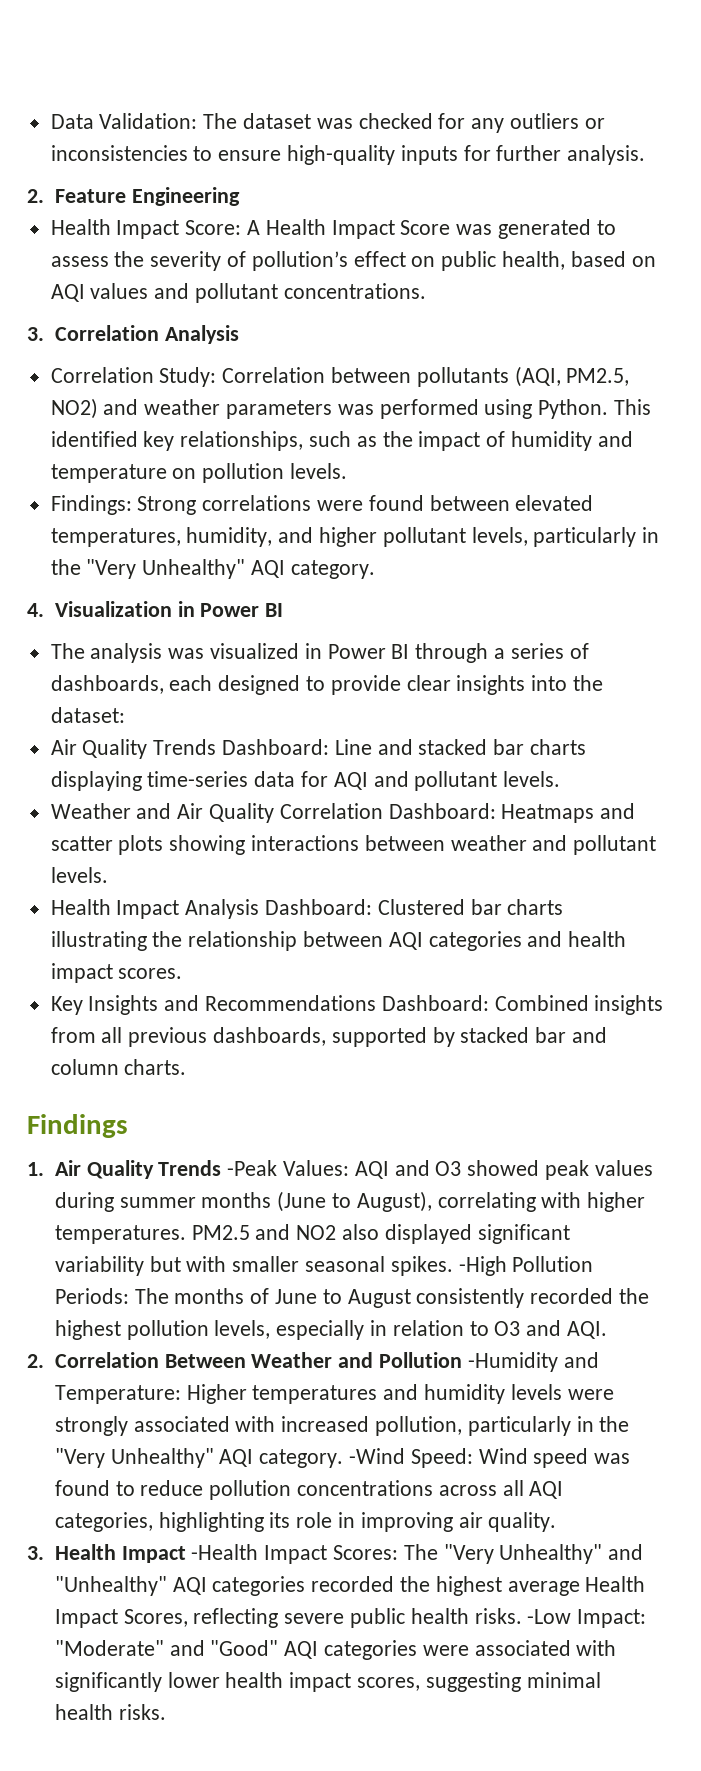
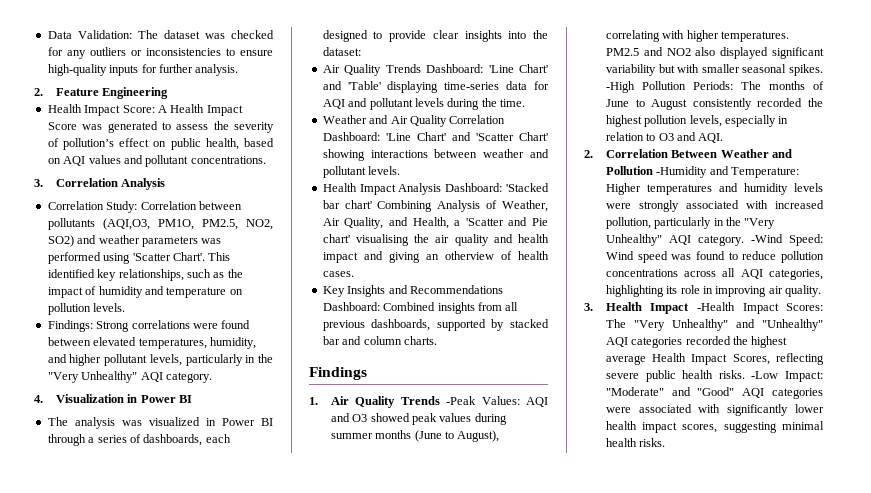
- Correlation Study: Correlation between pollutants (AQI, PM2.5, NO2) and weather parameters was performed using Python.
+ Correlation Study: Correlation between pollutants (AQI,O3, PM1O, PM2.5, NO2, SO2) and weather parameters was performed using 'Scatter Chart'.
- Air Quality Trends Dashboard: Line and stacked bar charts displaying time-series data for AQI and pollutant levels.
+ Air Quality Trends Dashboard: 'Line Chart' and 'Table' displaying time-series data for AQI and pollutant levels during the time.
- Weather and Air Quality Correlation Dashboard: Heatmaps and scatter plots showing interactions between weather and pollutant levels.
+ Weather and Air Quality Correlation Dashboard: 'Line Chart' and 'Scatter Chart' showing interactions between weather and pollutant levels.
- Health Impact Analysis Dashboard: Clustered bar charts illustrating the relationship between AQI categories and health impact scores.
+ Health Impact Analysis Dashboard: 'Stacked bar chart' Combining Analysis of Weather, Air Quality, and Health, a 'Scatter and Pie chart' visualising the air quality and health impact and giving an otherview of health cases.

